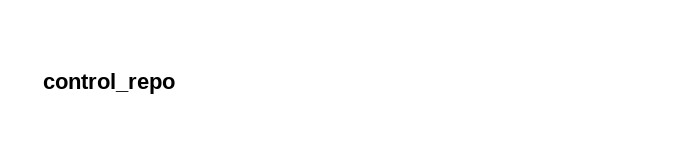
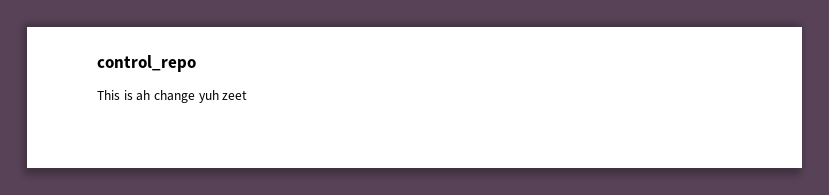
+ This is ah change yuh zeet

